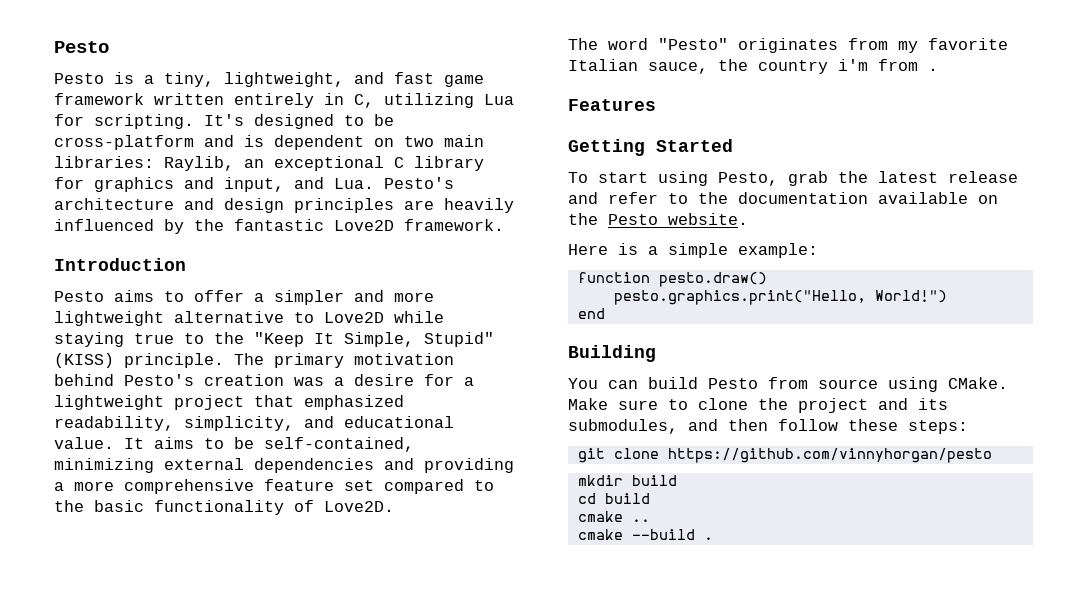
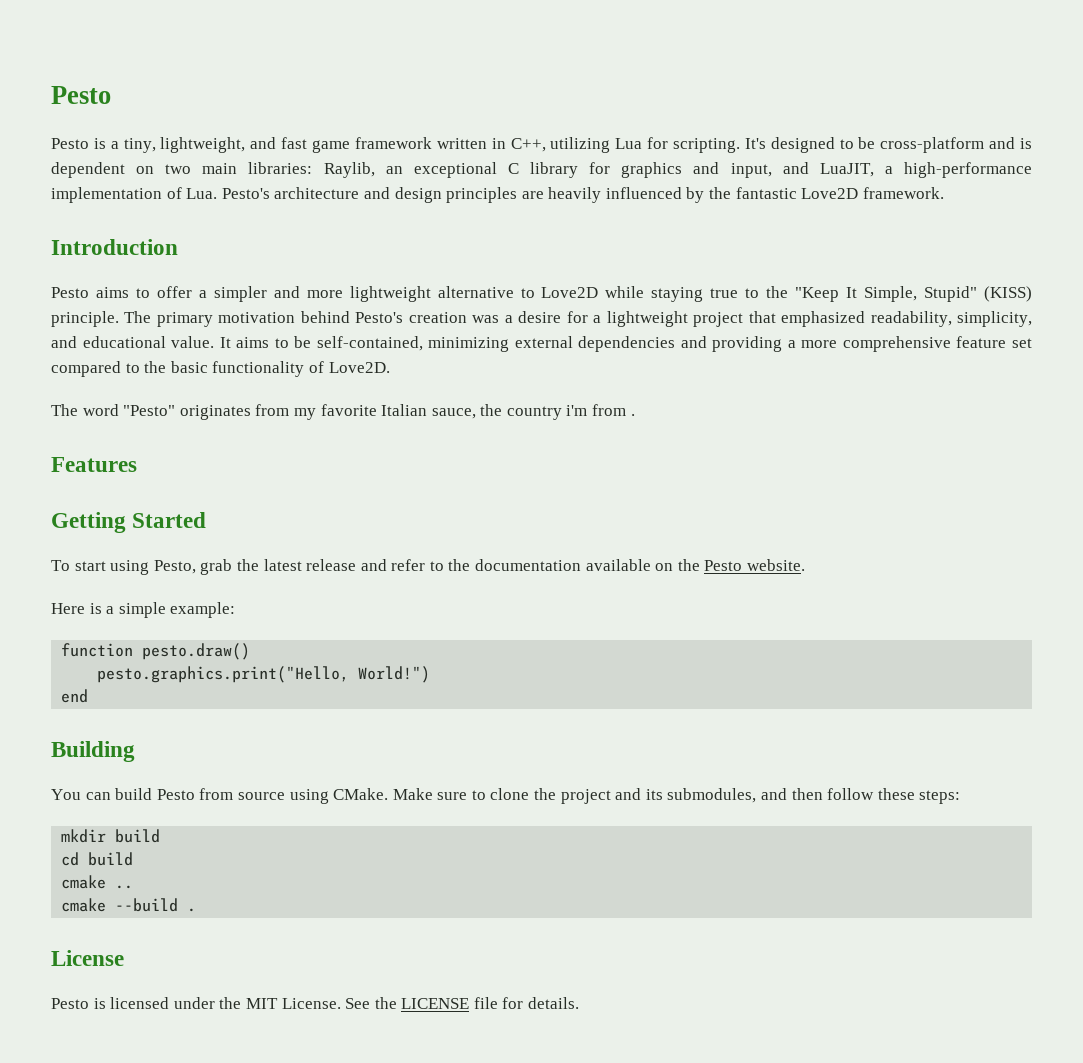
- Pesto is a tiny, lightweight, and fast game framework written entirely in C, utilizing Lua for scripting.
+ Pesto is a tiny, lightweight, and fast game framework written in C++, utilizing Lua for scripting.
- It's designed to be cross-platform and is dependent on two main libraries: Raylib, an exceptional C library for graphics and input, and Lua. Pesto's architecture and design principles are heavily influenced by the fantastic Love2D framework.
+ It's designed to be cross-platform and is dependent on two main libraries: Raylib, an exceptional C library for graphics and input, and LuaJIT, a high-performance implementation of Lua. Pesto's architecture and design principles are heavily influenced by the fantastic Love2D framework.
- git clone https://github.com/vinnyhorgan/pesto
+ License
+ Pesto is licensed under the MIT License. See the LICENSE file for details.

